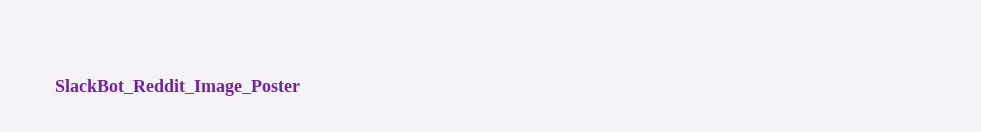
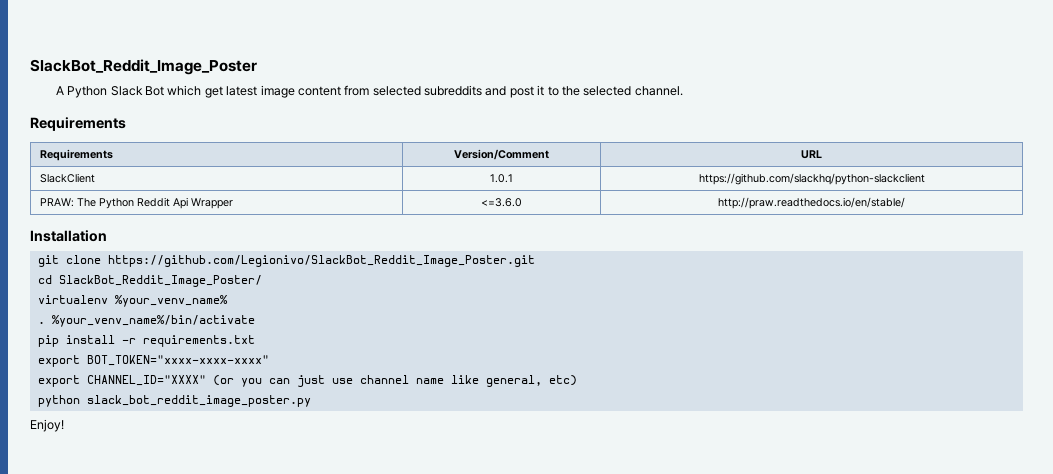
+ A Python Slack Bot which get latest image content from selected subreddits and post it to the selected channel.
+ Requirements
+ Requirements | Version/Comment | URL
+ SlackClient | 1.0.1 | https://github.com/slackhq/python-slackclient
+ PRAW: The Python Reddit Api Wrapper | <=3.6.0 | http://praw.readthedocs.io/en/stable/
+ Installation
+ git clone https://github.com/Legionivo/SlackBot_Reddit_Image_Poster.git
+ cd SlackBot_Reddit_Image_Poster/
+ virtualenv %your_venv_name%
+ . %your_venv_name%/bin/activate
+ pip install -r requirements.txt
+ export BOT_TOKEN="xxxx-xxxx-xxxx"
+ export CHANNEL_ID="XXXX" (or you can just use channel name like general, etc)
+ python slack_bot_reddit_image_poster.py
+ Enjoy!

